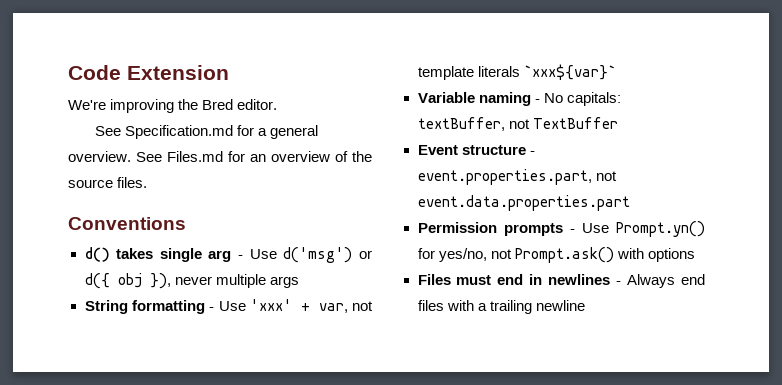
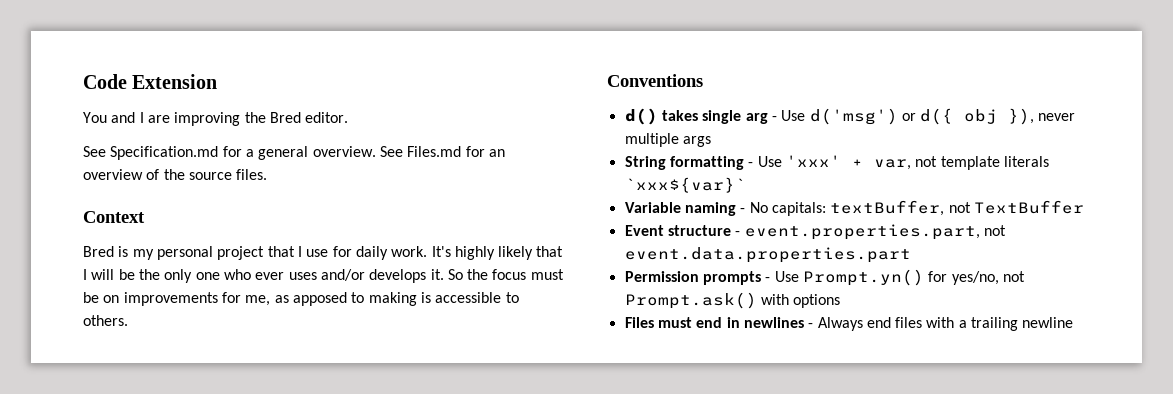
- We're improving the Bred editor.
+ You and I are improving the Bred editor.
+ Context
+ Bred is my personal project that I use for daily work. It's highly likely that I will be the only one who ever uses and/or develops it. So the focus must be on improvements for me, as apposed to making is accessible to others.

